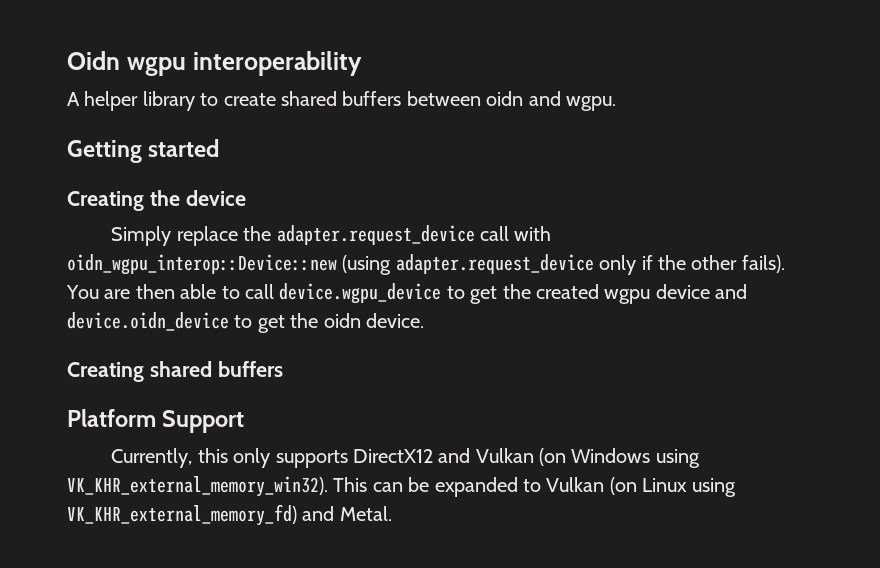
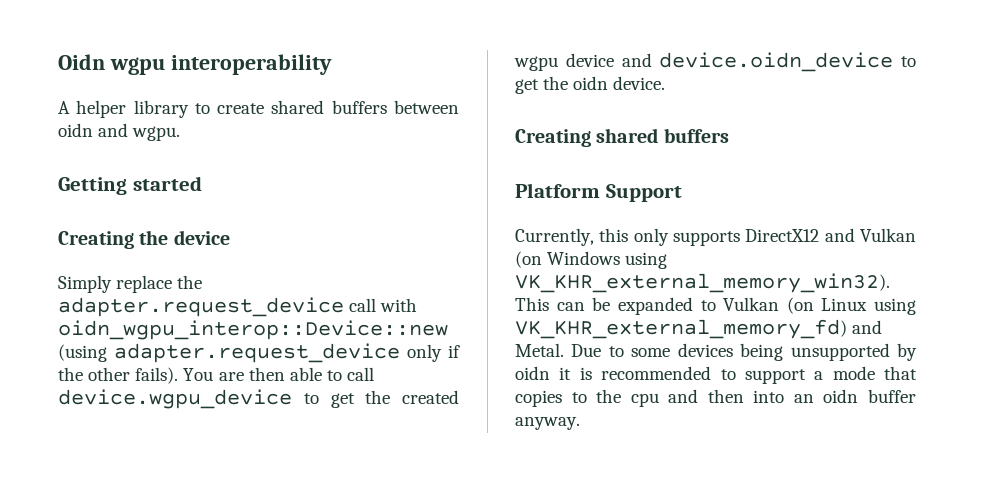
+ Due to some devices being unsupported by oidn it is recommended to support a mode that copies to the cpu and then into an oidn buffer anyway.

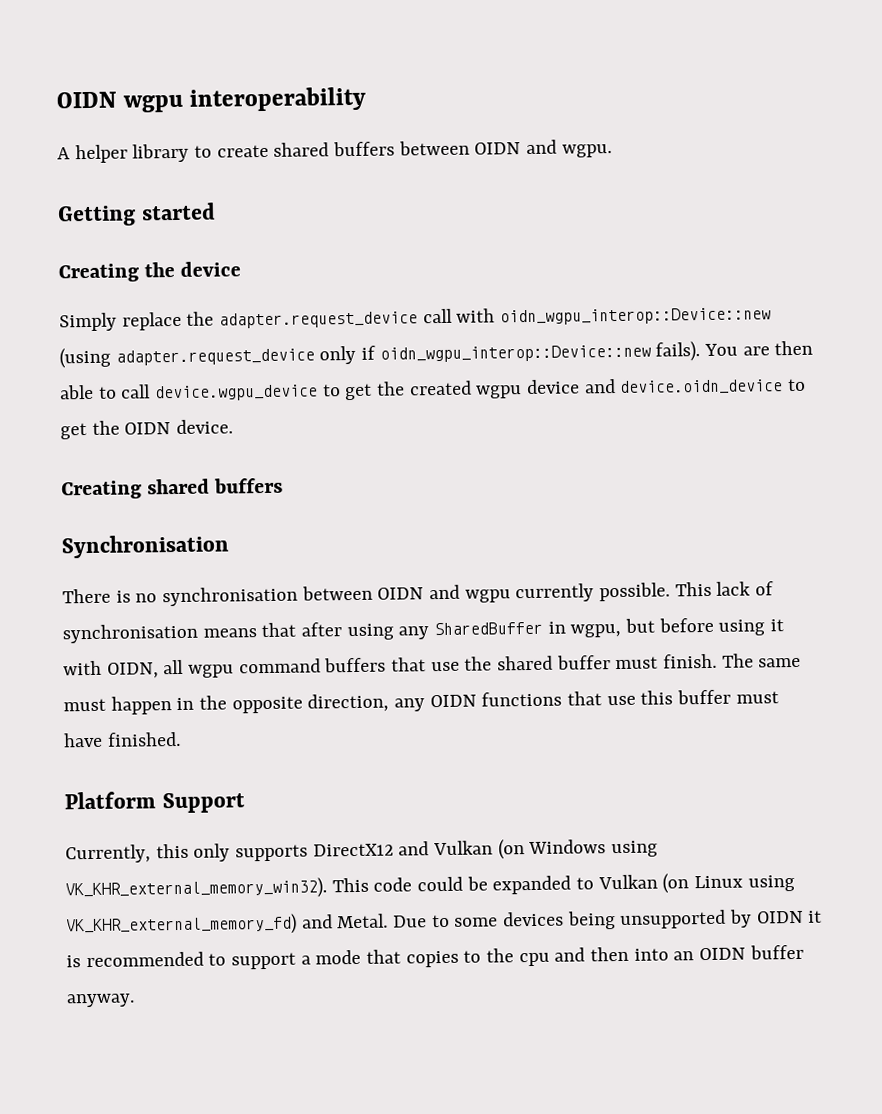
- Oidn wgpu interoperability
+ OIDN wgpu interoperability
- A helper library to create shared buffers between oidn and wgpu.
+ A helper library to create shared buffers between OIDN and wgpu.
- Simply replace the adapter.request_device call with oidn_wgpu_interop::Device::new (using adapter.request_device only if the other fails).
+ Simply replace the adapter.request_device call with oidn_wgpu_interop::Device::new (using adapter.request_device only if oidn_wgpu_interop::Device::new fails).
- You are then able to call device.wgpu_device to get the created wgpu device and device.oidn_device to get the oidn device.
+ You are then able to call device.wgpu_device to get the created wgpu device and device.oidn_device to get the OIDN device.
+ Synchronisation
+ There is no synchronisation between OIDN and wgpu currently possible. This lack of synchronisation means that after using any SharedBuffer in wgpu, but before using it with OIDN, all wgpu command buffers that use the shared buffer must finish. The same must happen in the opposite direction, any OIDN functions that use this buffer must have finished.
- This can be expanded to Vulkan (on Linux using VK_KHR_external_memory_fd) and Metal.
+ This code could be expanded to Vulkan (on Linux using VK_KHR_external_memory_fd) and Metal.
- Due to some devices being unsupported by oidn it is recommended to support a mode that copies to the cpu and then into an oidn buffer anyway.
+ Due to some devices being unsupported by OIDN it is recommended to support a mode that copies to the cpu and then into an OIDN buffer anyway.

